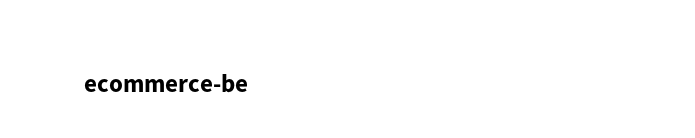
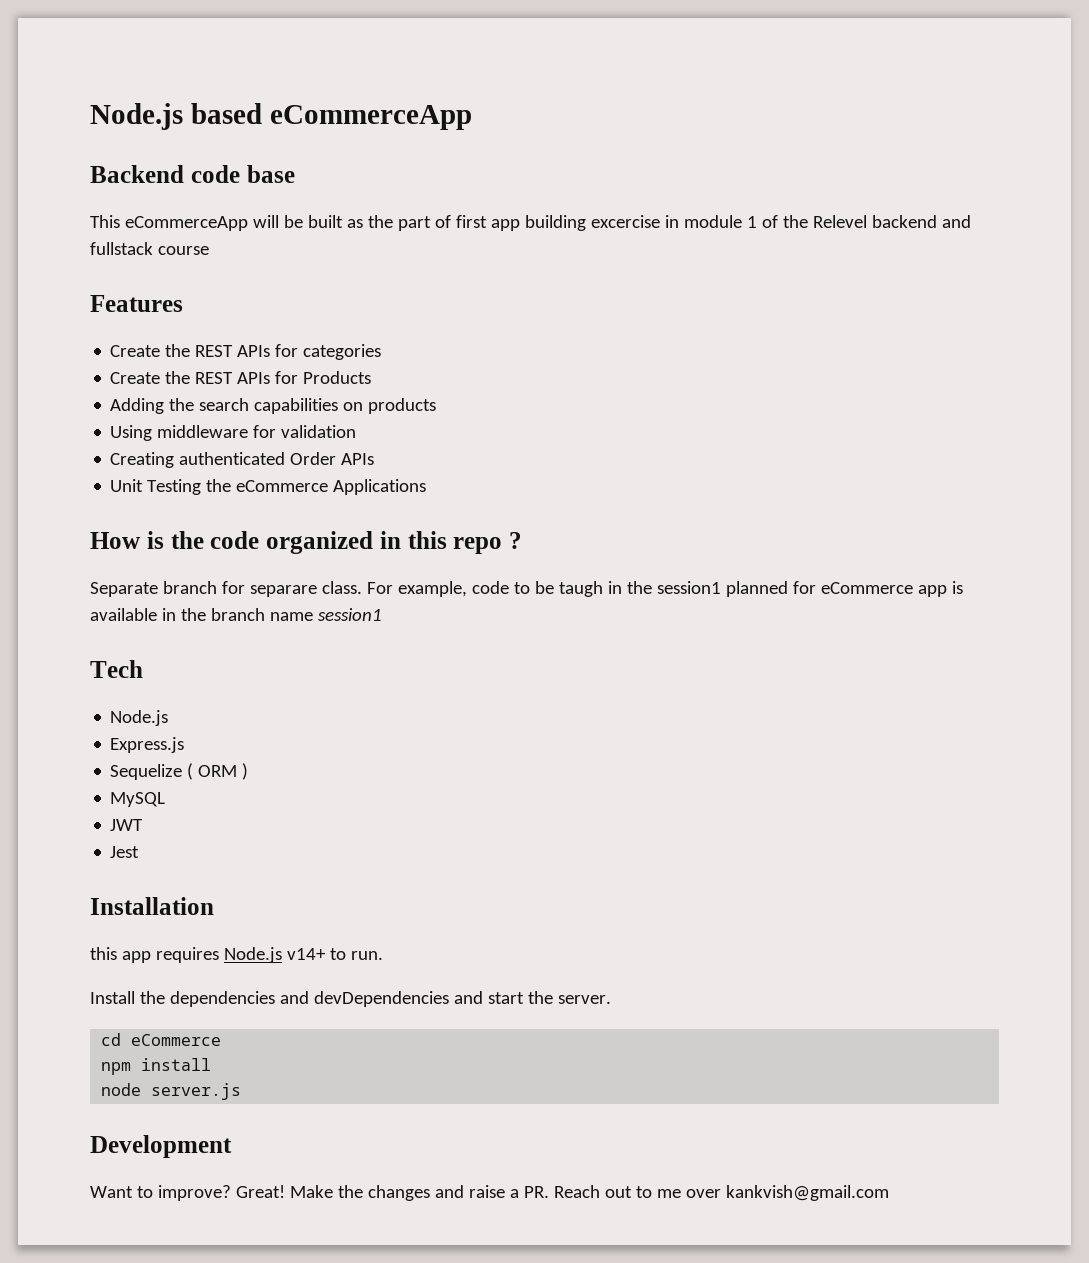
- ecommerce-be
+ Node.js based eCommerceApp
+ Backend code base
+ This eCommerceApp will be built as the part of first app building excercise in module 1 of the Relevel backend and fullstack course
+ Features
+ Create the REST APIs for categories
+ Create the REST APIs for Products
+ Adding the search capabilities on products
+ Using middleware for validation
+ Creating authenticated Order APIs
+ Unit Testing the eCommerce Applications
+ How is the code organized in this repo ?
+ Separate branch for separare class. For example, code to be taugh in the session1 planned for eCommerce app is available in the branch name session1
+ Tech
+ Node.js
+ Express.js
+ Sequelize ( ORM )
+ MySQL
+ JWT
+ Jest
+ Installation
+ this app requires Node.js v14+ to run.
+ Install the dependencies and devDependencies and start the server.
+ cd eCommerce
+ npm install
+ node server.js
+ Development
+ Want to improve? Great! Make the changes and raise a PR. Reach out to me over kankvish@gmail.com

